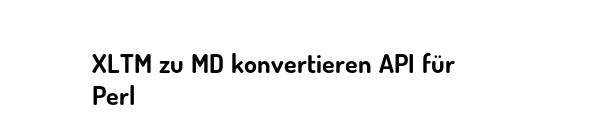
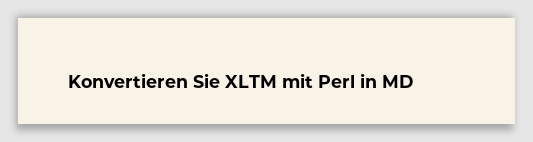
- XLTM zu MD konvertieren API für Perl
+ Konvertieren Sie XLTM mit Perl in MD

